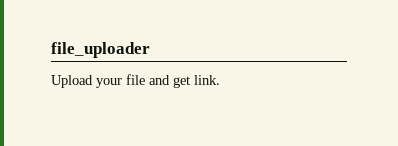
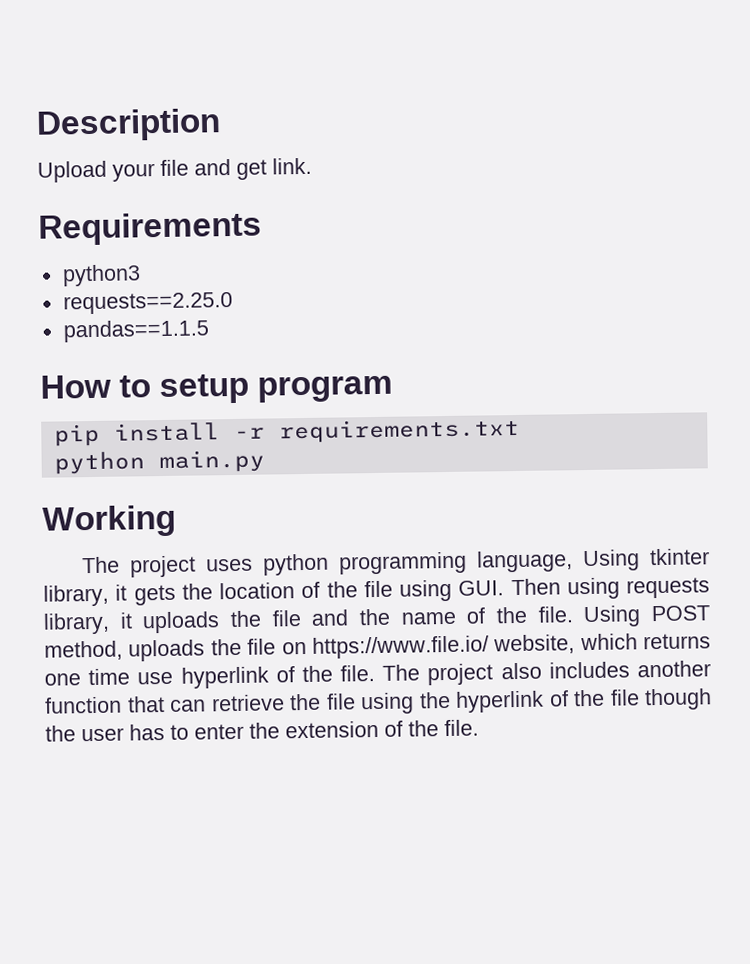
- file_uploader
+ Description
+ Requirements
+ python3
+ requests==2.25.0
+ pandas==1.1.5
+ How to setup program
+ pip install -r requirements.txt
+ python main.py
+ Working
+ The project uses python programming language, Using tkinter library, it gets the location of the file using GUI. Then using requests library, it uploads the file and the name of the file. Using POST method, uploads the file on https://www.file.io/ website, which returns one time use hyperlink of the file. The project also includes another function that can retrieve the file using the hyperlink of the file though the user has to enter the extension of the file.

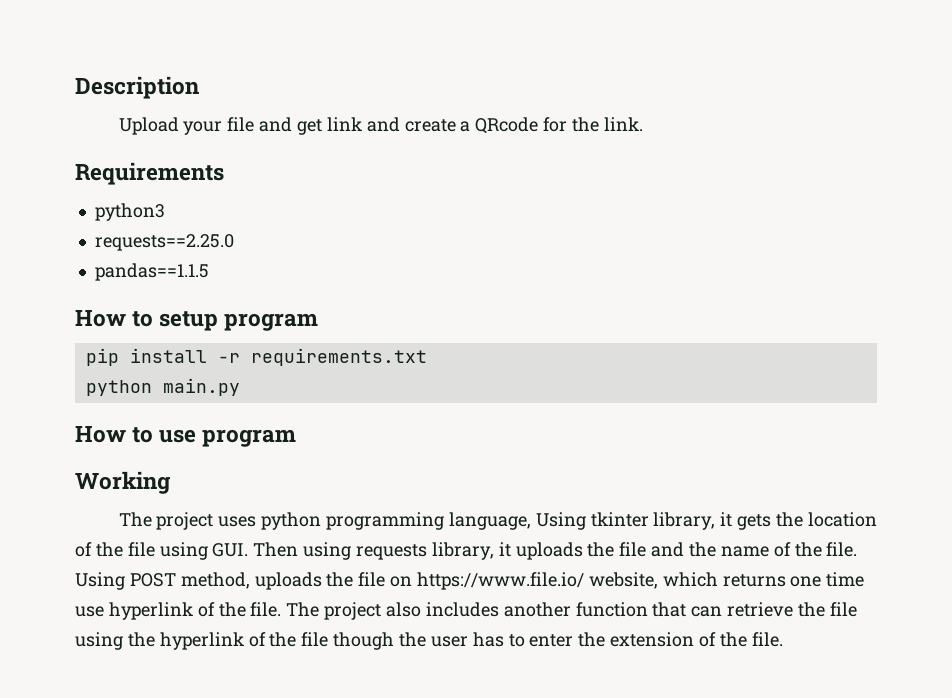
- Upload your file and get link.
+ Upload your file and get link and create a QRcode for the link.
+ How to use program

